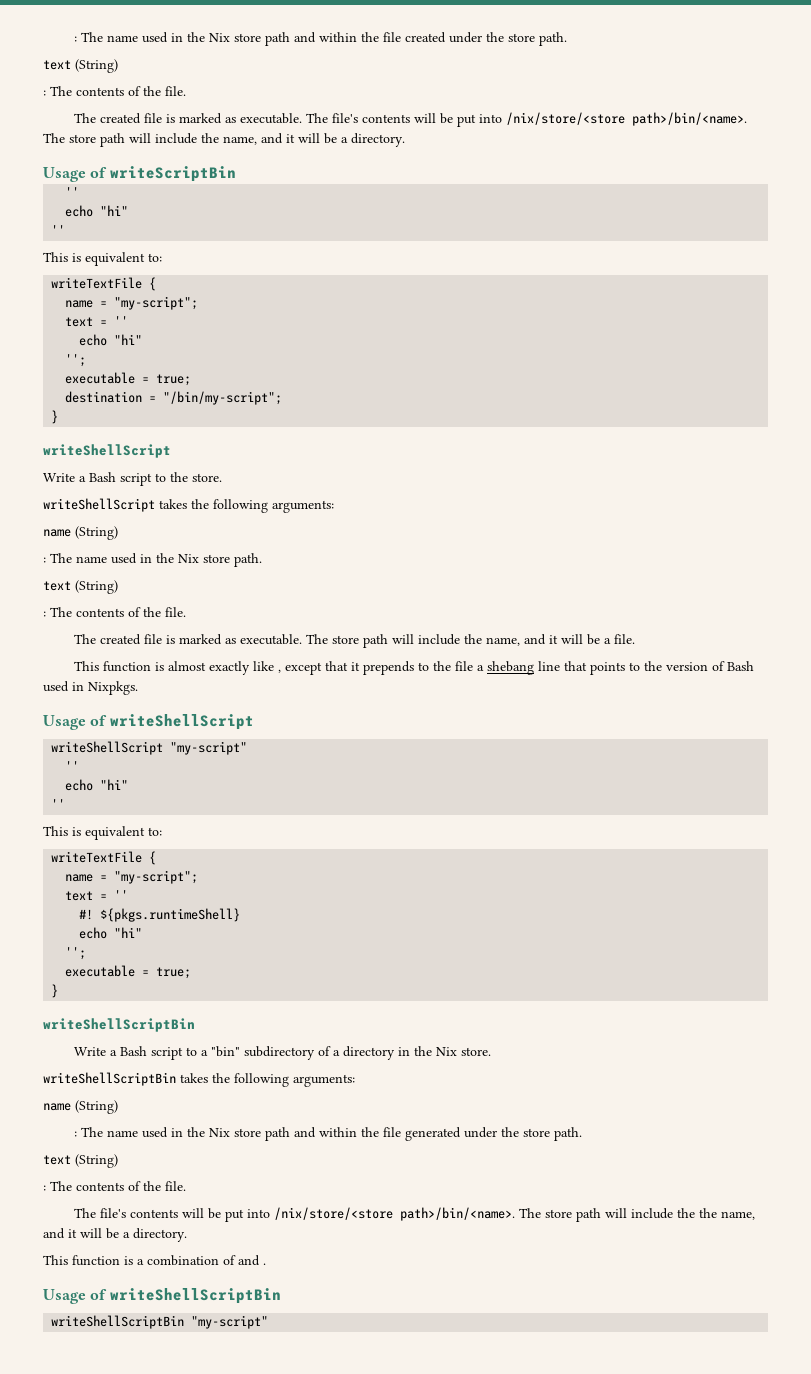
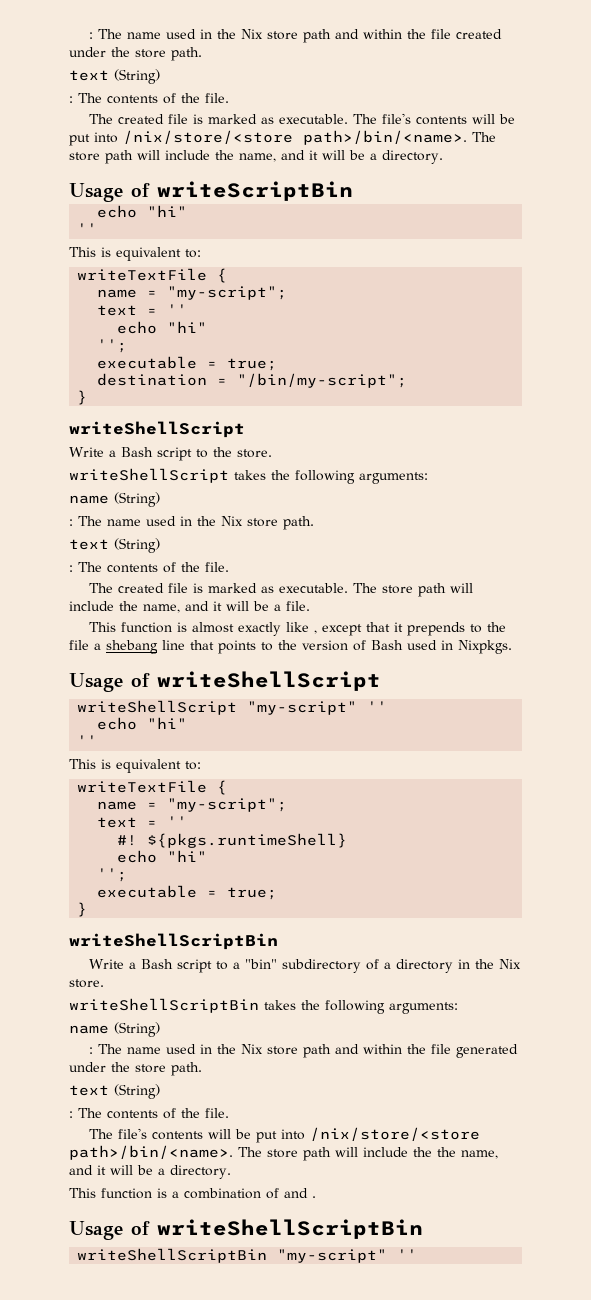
  Usage of writeScriptBin
- ''
- writeShellScript "my-script"
- ''
+ writeShellScript "my-script" ''
- writeShellScriptBin "my-script"
+ writeShellScriptBin "my-script" ''

